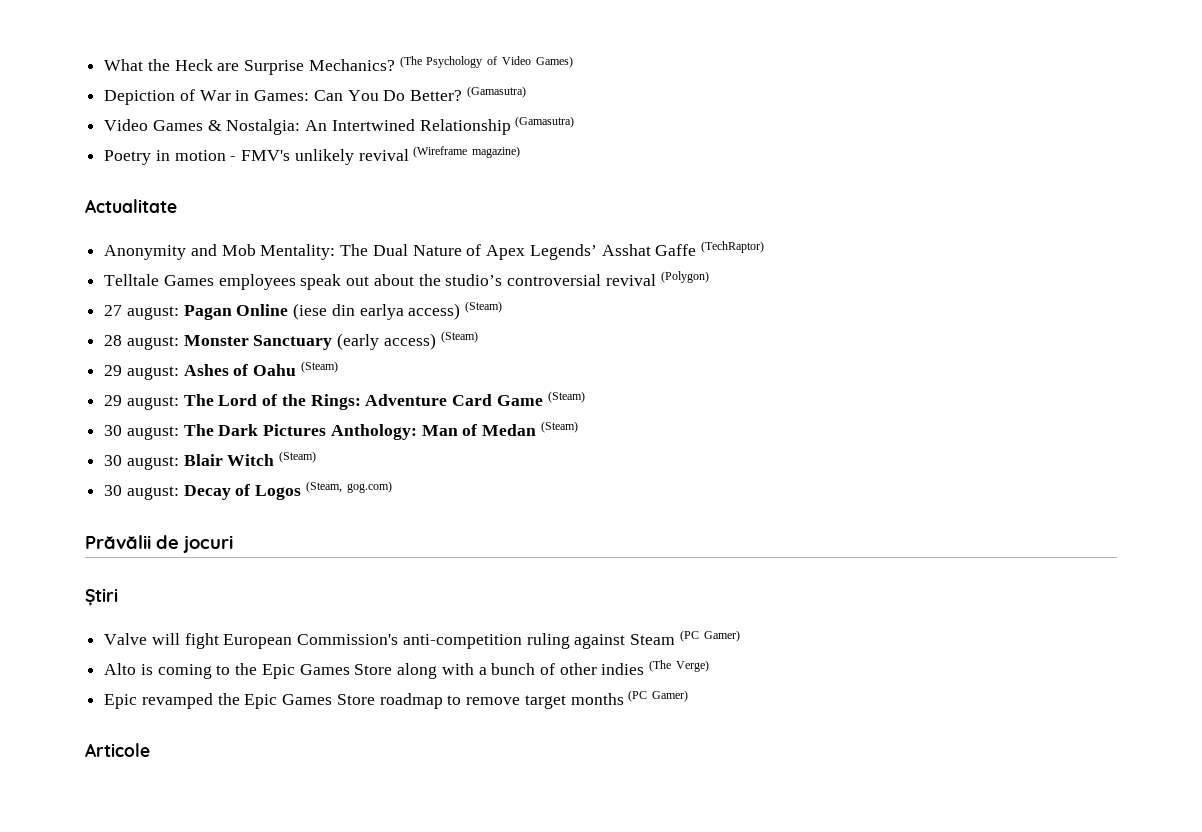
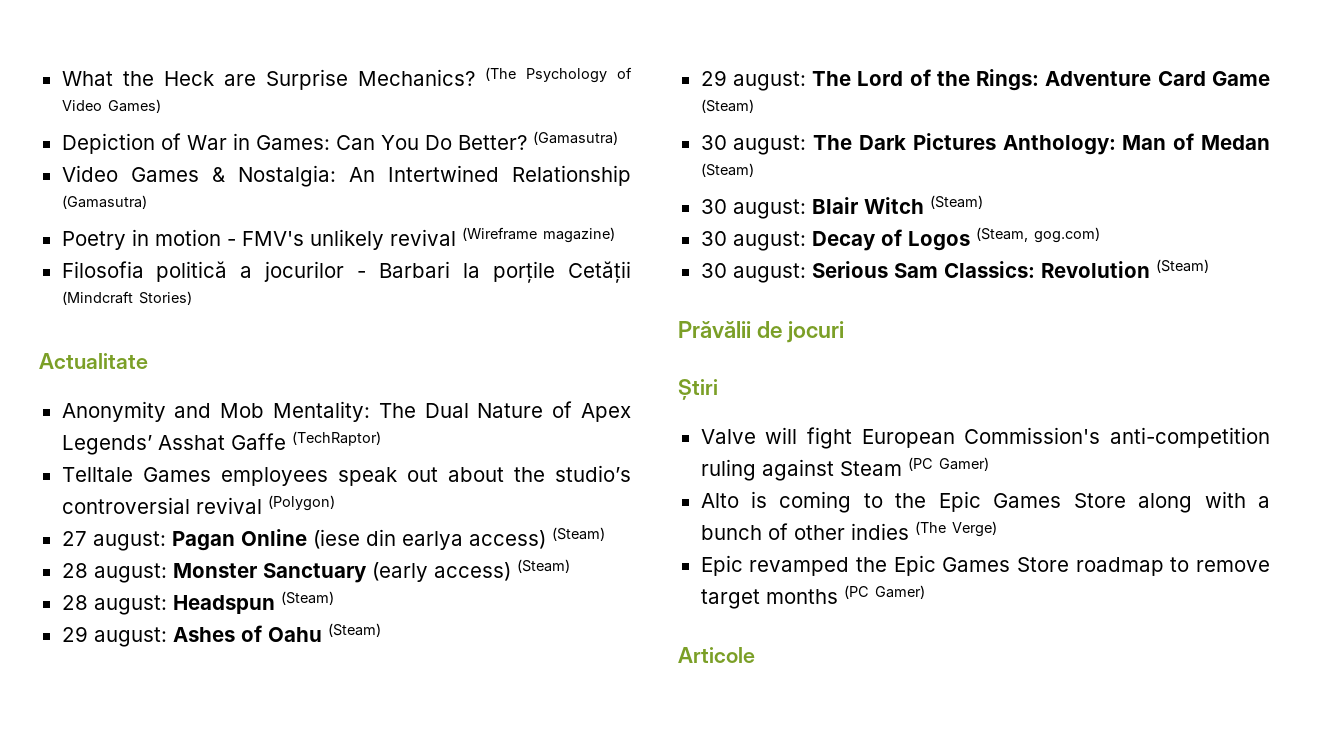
+ Filosofia politică a jocurilor - Barbari la porțile Cetății (Mindcraft Stories)
+ 28 august: Headspun (Steam)
+ 30 august: Serious Sam Classics: Revolution (Steam)

